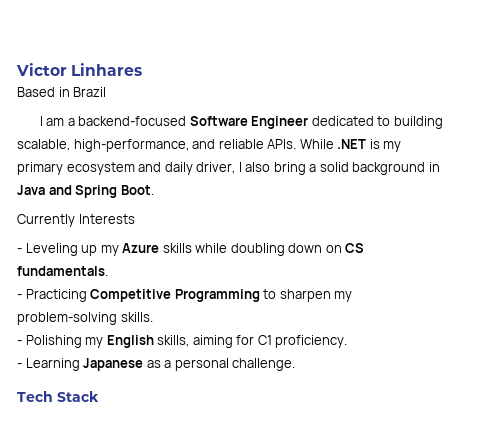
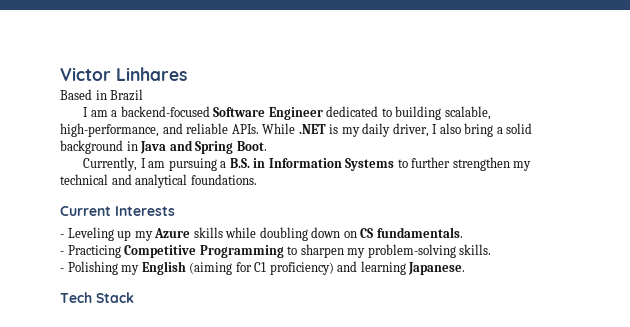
- While .NET is my primary ecosystem and daily driver, I also bring a solid background in Java and Spring Boot.
+ While .NET is my daily driver, I also bring a solid background in Java and Spring Boot.
- Currently Interests
+ Currently, I am pursuing a B.S. in Information Systems to further strengthen my technical and analytical foundations.
+ Current Interests
- - Polishing my English skills, aiming for C1 proficiency.
- - Learning Japanese as a personal challenge.
+ - Polishing my English (aiming for C1 proficiency) and learning Japanese.

